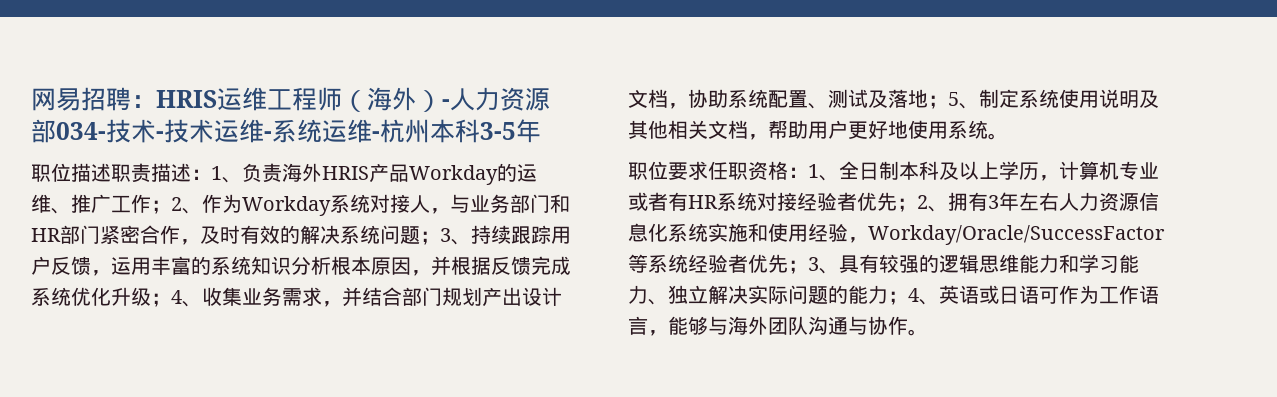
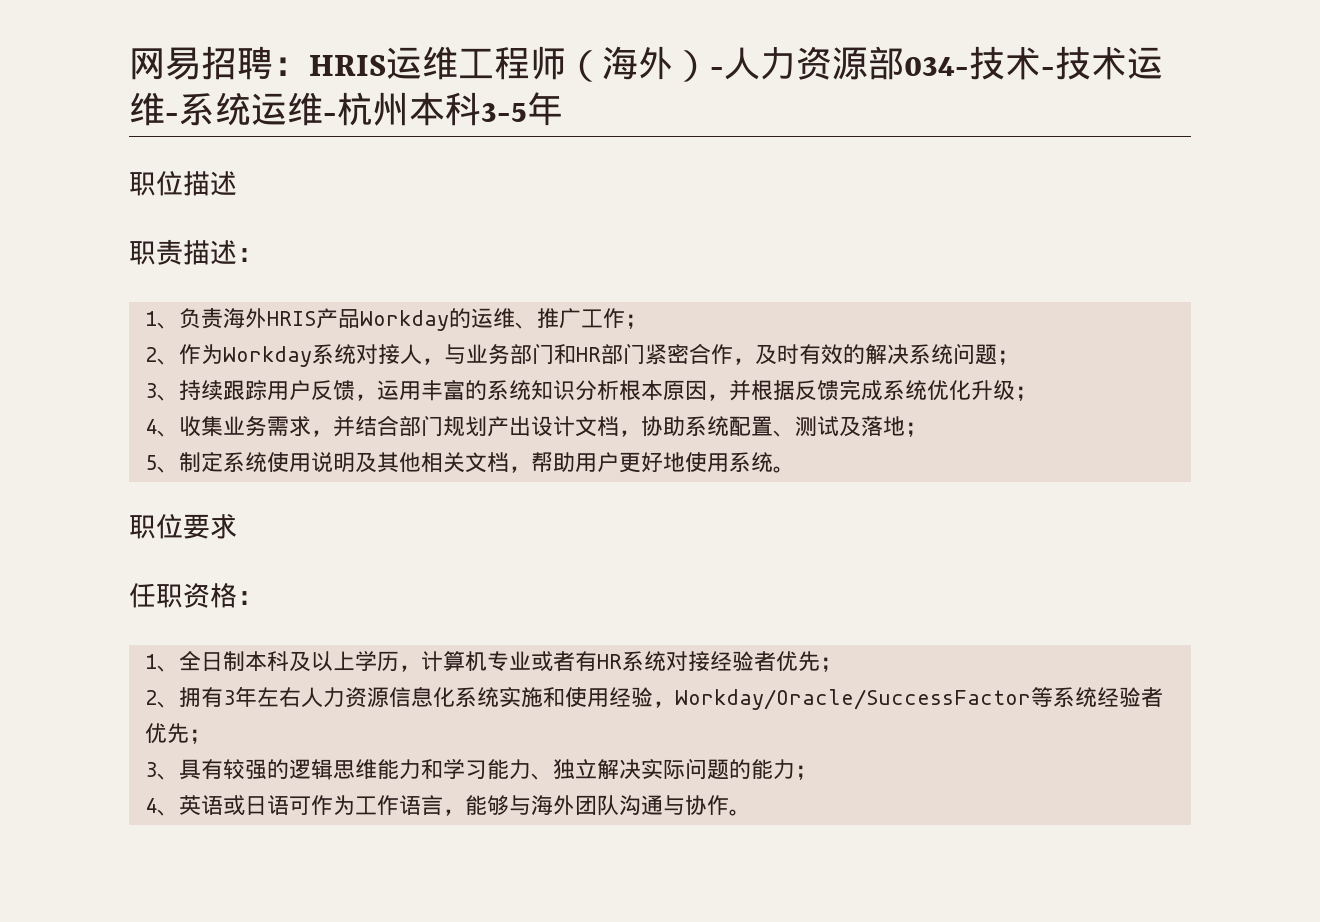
- 职位描述职责描述：1、负责海外HRIS产品Workday的运维、推广工作；2、作为Workday系统对接人，与业务部门和HR部门紧密合作，及时有效的解决系统问题；3、持续跟踪用户反馈，运用丰富的系统知识分析根本原因，并根据反馈完成系统优化升级；4、收集业务需求，并结合部门规划产出设计文档，协助系统配置、测试及落地；5、制定系统使用说明及其他相关文档，帮助用户更好地使用系统。
+ 职位描述
+ 职责描述：
+ 1、负责海外HRIS产品Workday的运维、推广工作；
+ 2、作为Workday系统对接人，与业务部门和HR部门紧密合作，及时有效的解决系统问题；
+ 3、持续跟踪用户反馈，运用丰富的系统知识分析根本原因，并根据反馈完成系统优化升级；
+ 4、收集业务需求，并结合部门规划产出设计文档，协助系统配置、测试及落地；
+ 5、制定系统使用说明及其他相关文档，帮助用户更好地使用系统。
- 职位要求任职资格：1、全日制本科及以上学历，计算机专业或者有HR系统对接经验者优先；2、拥有3年左右人力资源信息化系统实施和使用经验，Workday/Oracle/SuccessFactor等系统经验者优先；3、具有较强的逻辑思维能力和学习能力、独立解决实际问题的能力；4、英语或日语可作为工作语言，能够与海外团队沟通与协作。
+ 职位要求
+ 任职资格：
+ 1、全日制本科及以上学历，计算机专业或者有HR系统对接经验者优先；
+ 2、拥有3年左右人力资源信息化系统实施和使用经验，Workday/Oracle/SuccessFactor等系统经验者优先；
+ 3、具有较强的逻辑思维能力和学习能力、独立解决实际问题的能力；
+ 4、英语或日语可作为工作语言，能够与海外团队沟通与协作。

